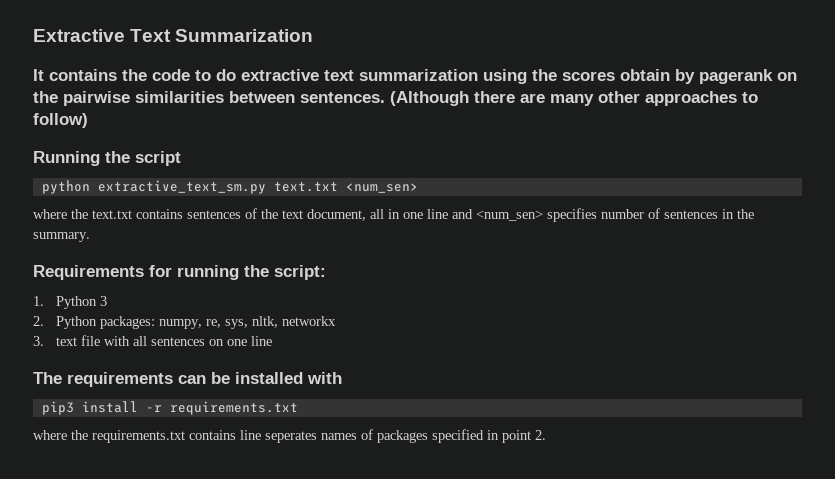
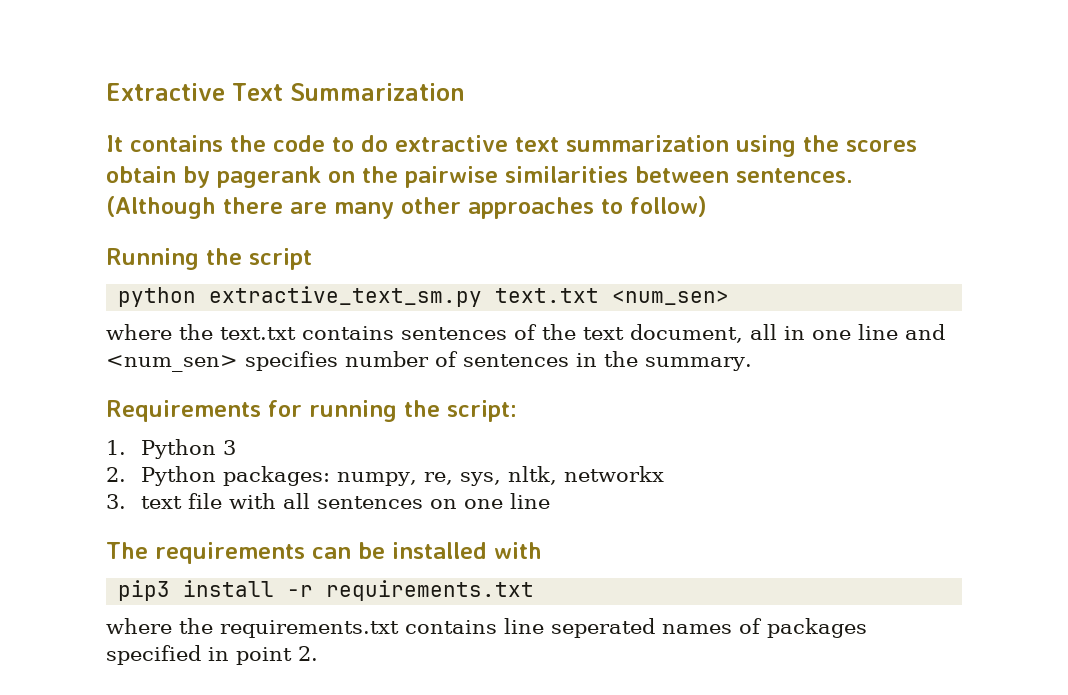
- where the requirements.txt contains line seperates names of packages specified in point 2.
+ where the requirements.txt contains line seperated names of packages specified in point 2.

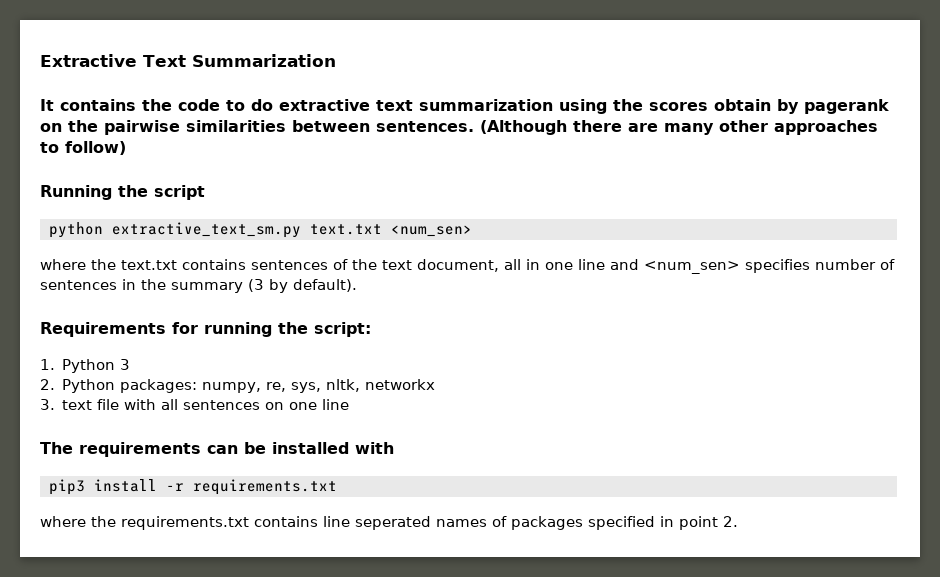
- where the text.txt contains sentences of the text document, all in one line and <num_sen> specifies number of sentences in the summary.
+ where the text.txt contains sentences of the text document, all in one line and <num_sen> specifies number of sentences in the summary (3 by default).

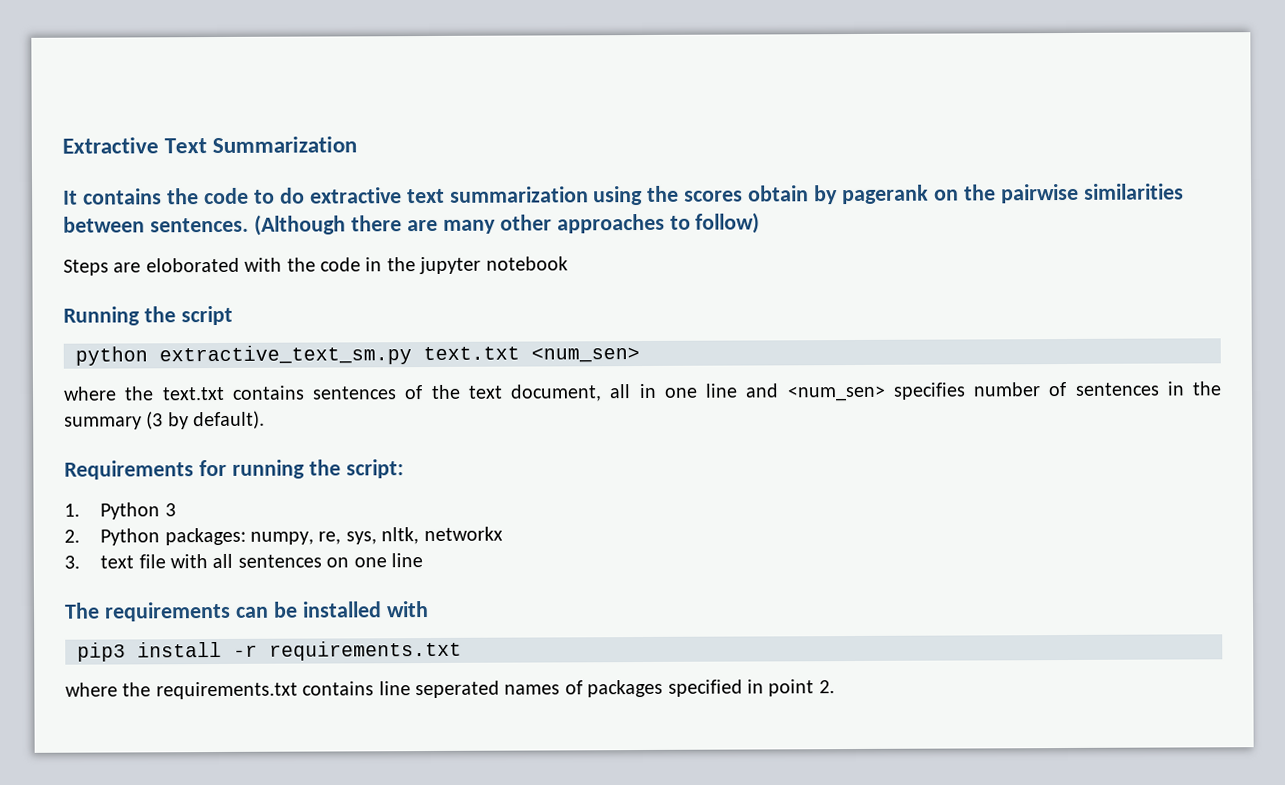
+ Steps are eloborated with the code in the jupyter notebook

